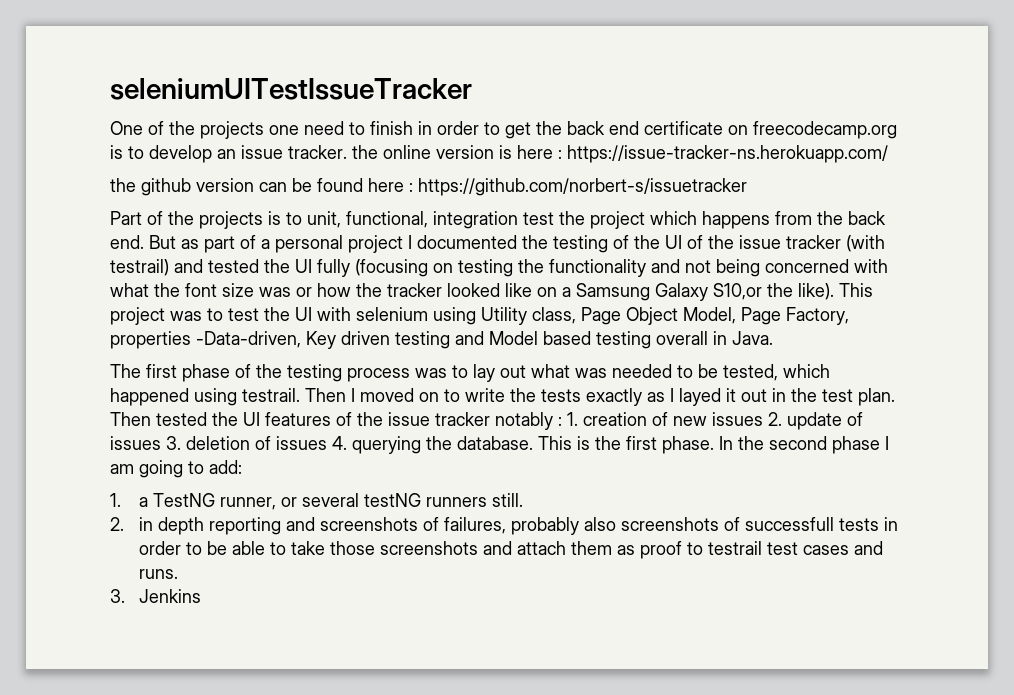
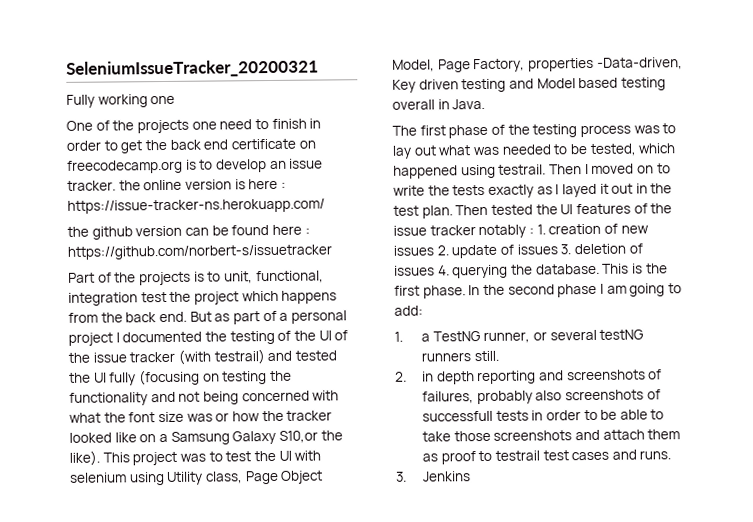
- seleniumUITestIssueTracker
+ SeleniumIssueTracker_20200321
+ Fully working one

